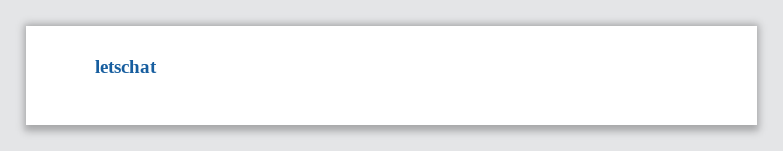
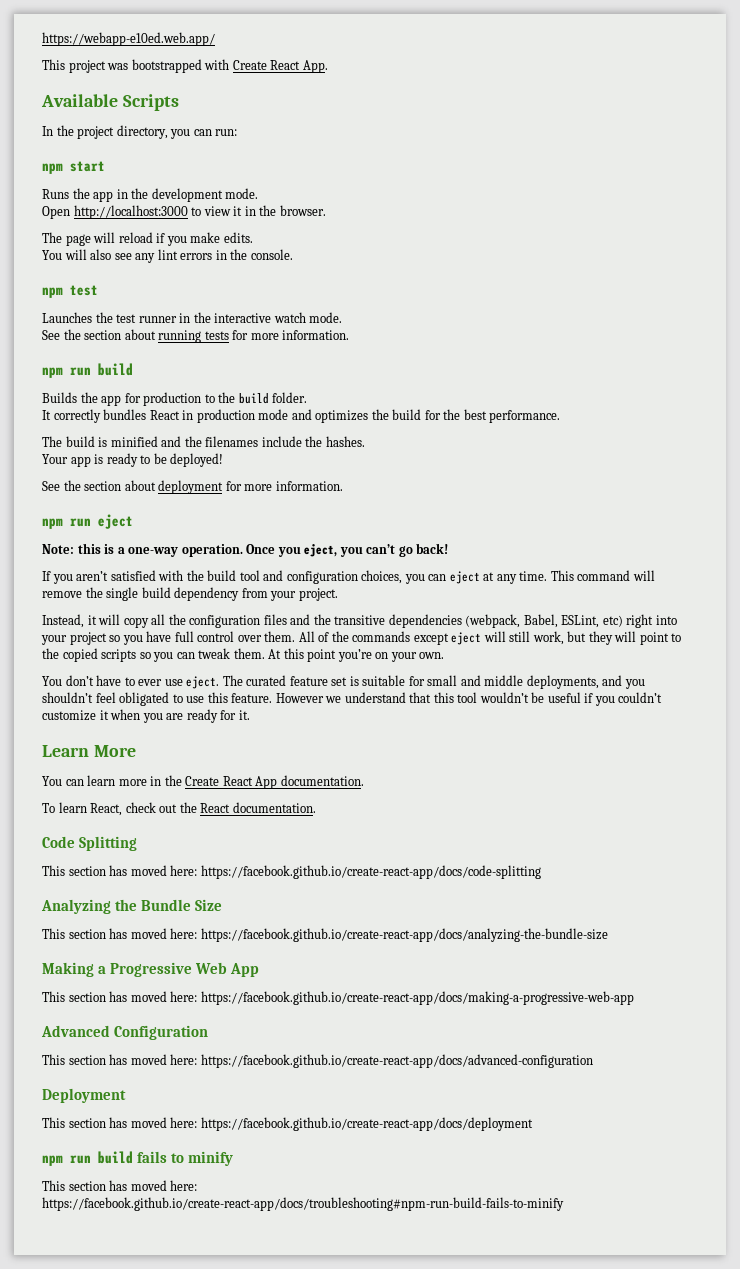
- letschat
+ https://webapp-e10ed.web.app/
+ This project was bootstrapped with Create React App.
+ Available Scripts
+ In the project directory, you can run:
+ npm start
+ Runs the app in the development mode.
+ Open http://localhost:3000 to view it in the browser.
+ The page will reload if you make edits.
+ You will also see any lint errors in the console.
+ npm test
+ Launches the test runner in the interactive watch mode.
+ See the section about running tests for more information.
+ npm run build
+ Builds the app for production to the build folder.
+ It correctly bundles React in production mode and optimizes the build for the best performance.
+ The build is minified and the filenames include the hashes.
+ Your app is ready to be deployed!
+ See the section about deployment for more information.
+ npm run eject
+ Note: this is a one-way operation. Once you eject, you can’t go back!
+ If you aren’t satisfied with the build tool and configuration choices, you can eject at any time. This command will remove the single build dependency from your project.
+ Instead, it will copy all the configuration files and the transitive dependencies (webpack, Babel, ESLint, etc) right into your project so you have full control over them. All of the commands except eject will still work, but they will point to the copied scripts so you can tweak them. At this point you’re on your own.
+ You don’t have to ever use eject. The curated feature set is suitable for small and middle deployments, and you shouldn’t feel obligated to use this feature. However we understand that this tool wouldn’t be useful if you couldn’t customize it when you are ready for it.
+ Learn More
+ You can learn more in the Create React App documentation.
+ To learn React, check out the React documentation.
+ Code Splitting
+ This section has moved here: https://facebook.github.io/create-react-app/docs/code-splitting
+ Analyzing the Bundle Size
+ This section has moved here: https://facebook.github.io/create-react-app/docs/analyzing-the-bundle-size
+ Making a Progressive Web App
+ This section has moved here: https://facebook.github.io/create-react-app/docs/making-a-progressive-web-app
+ Advanced Configuration
+ This section has moved here: https://facebook.github.io/create-react-app/docs/advanced-configuration
+ Deployment
+ This section has moved here: https://facebook.github.io/create-react-app/docs/deployment
+ npm run build fails to minify
+ This section has moved here: https://facebook.github.io/create-react-app/docs/troubleshooting#npm-run-build-fails-to-minify

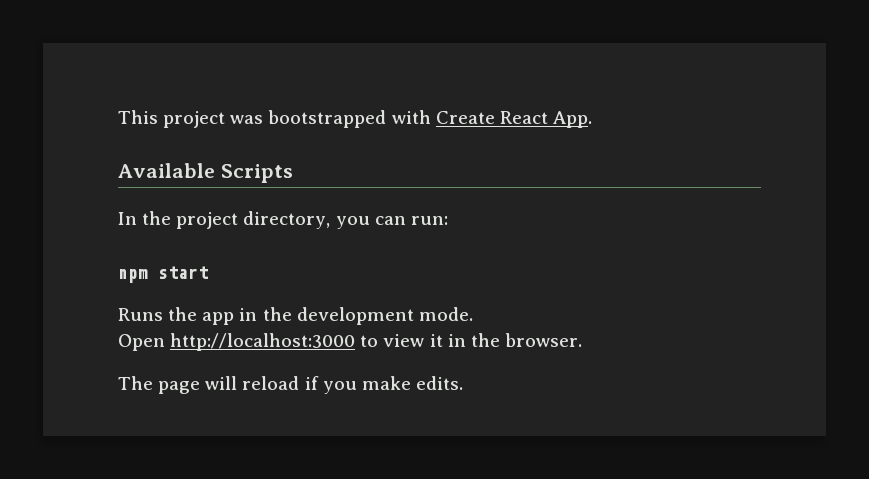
- https://webapp-e10ed.web.app/
- You will also see any lint errors in the console.
- npm test
- Launches the test runner in the interactive watch mode.
- See the section about running tests for more information.
- npm run build
- Builds the app for production to the build folder.
- It correctly bundles React in production mode and optimizes the build for the best performance.
- The build is minified and the filenames include the hashes.
- Your app is ready to be deployed!
- See the section about deployment for more information.
- npm run eject
- Note: this is a one-way operation. Once you eject, you can’t go back!
- If you aren’t satisfied with the build tool and configuration choices, you can eject at any time. This command will remove the single build dependency from your project.
- Instead, it will copy all the configuration files and the transitive dependencies (webpack, Babel, ESLint, etc) right into your project so you have full control over them. All of the commands except eject will still work, but they will point to the copied scripts so you can tweak them. At this point you’re on your own.
- You don’t have to ever use eject. The curated feature set is suitable for small and middle deployments, and you shouldn’t feel obligated to use this feature. However we understand that this tool wouldn’t be useful if you couldn’t customize it when you are ready for it.
- Learn More
- You can learn more in the Create React App documentation.
- To learn React, check out the React documentation.
- Code Splitting
- This section has moved here: https://facebook.github.io/create-react-app/docs/code-splitting
- Analyzing the Bundle Size
- This section has moved here: https://facebook.github.io/create-react-app/docs/analyzing-the-bundle-size
- Making a Progressive Web App
- This section has moved here: https://facebook.github.io/create-react-app/docs/making-a-progressive-web-app
- Advanced Configuration
- This section has moved here: https://facebook.github.io/create-react-app/docs/advanced-configuration
- Deployment
- This section has moved here: https://facebook.github.io/create-react-app/docs/deployment
- npm run build fails to minify
- This section has moved here: https://facebook.github.io/create-react-app/docs/troubleshooting#npm-run-build-fails-to-minify

